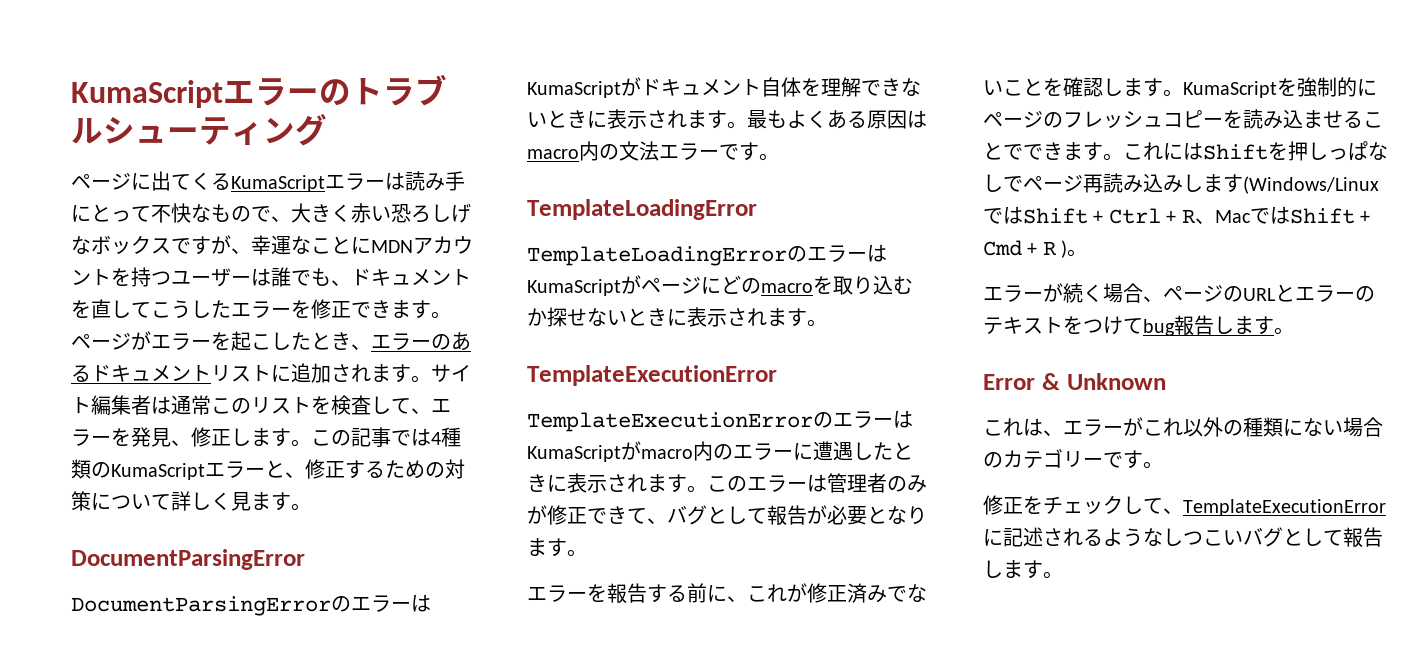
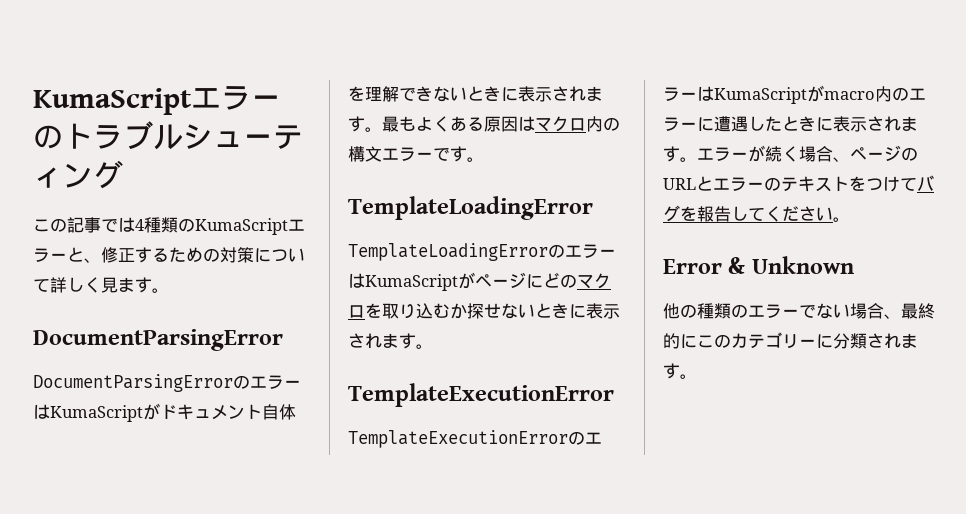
- ページに出てくるKumaScriptエラーは読み手にとって不快なもので、大きく赤い恐ろしげなボックスですが、幸運なことにMDNアカウントを持つユーザーは誰でも、ドキュメントを直してこうしたエラーを修正できます。ページがエラーを起こしたとき、エラーのあるドキュメントリストに追加されます。サイト編集者は通常このリストを検査して、エラーを発見、修正します。
- 最もよくある原因はmacro内の文法エラーです。
+ 最もよくある原因はマクロ内の構文エラーです。
- TemplateLoadingErrorのエラーはKumaScriptがページにどのmacroを取り込むか探せないときに表示されます。
+ TemplateLoadingErrorのエラーはKumaScriptがページにどのマクロを取り込むか探せないときに表示されます。
- TemplateExecutionErrorのエラーはKumaScriptがmacro内のエラーに遭遇したときに表示されます。このエラーは管理者のみが修正できて、バグとして報告が必要となります。
- エラーを報告する前に、これが修正済みでないことを確認します。KumaScriptを強制的にページのフレッシュコピーを読み込ませることでできます。これにはShiftを押しっぱなしでページ再読み込みします(Windows/LinuxではShift + Ctrl + R、MacではShift + Cmd + R )。
- エラーが続く場合、ページのURLとエラーのテキストをつけてbug報告します。
+ TemplateExecutionErrorのエラーはKumaScriptがmacro内のエラーに遭遇したときに表示されます。エラーが続く場合、ページのURLとエラーのテキストをつけてバグを報告してください。
  Error & Unknown
- これは、エラーがこれ以外の種類にない場合のカテゴリーです。
- 修正をチェックして、TemplateExecutionErrorに記述されるようなしつこいバグとして報告します。
+ 他の種類のエラーでない場合、最終的にこのカテゴリーに分類されます。

